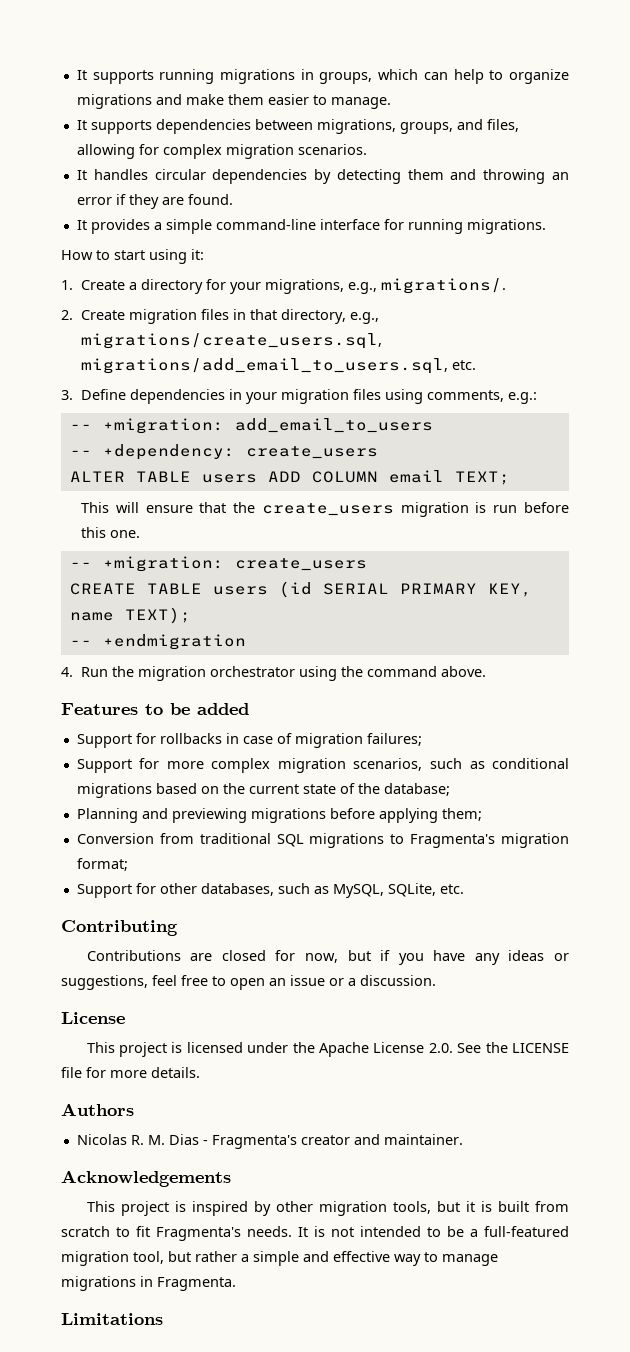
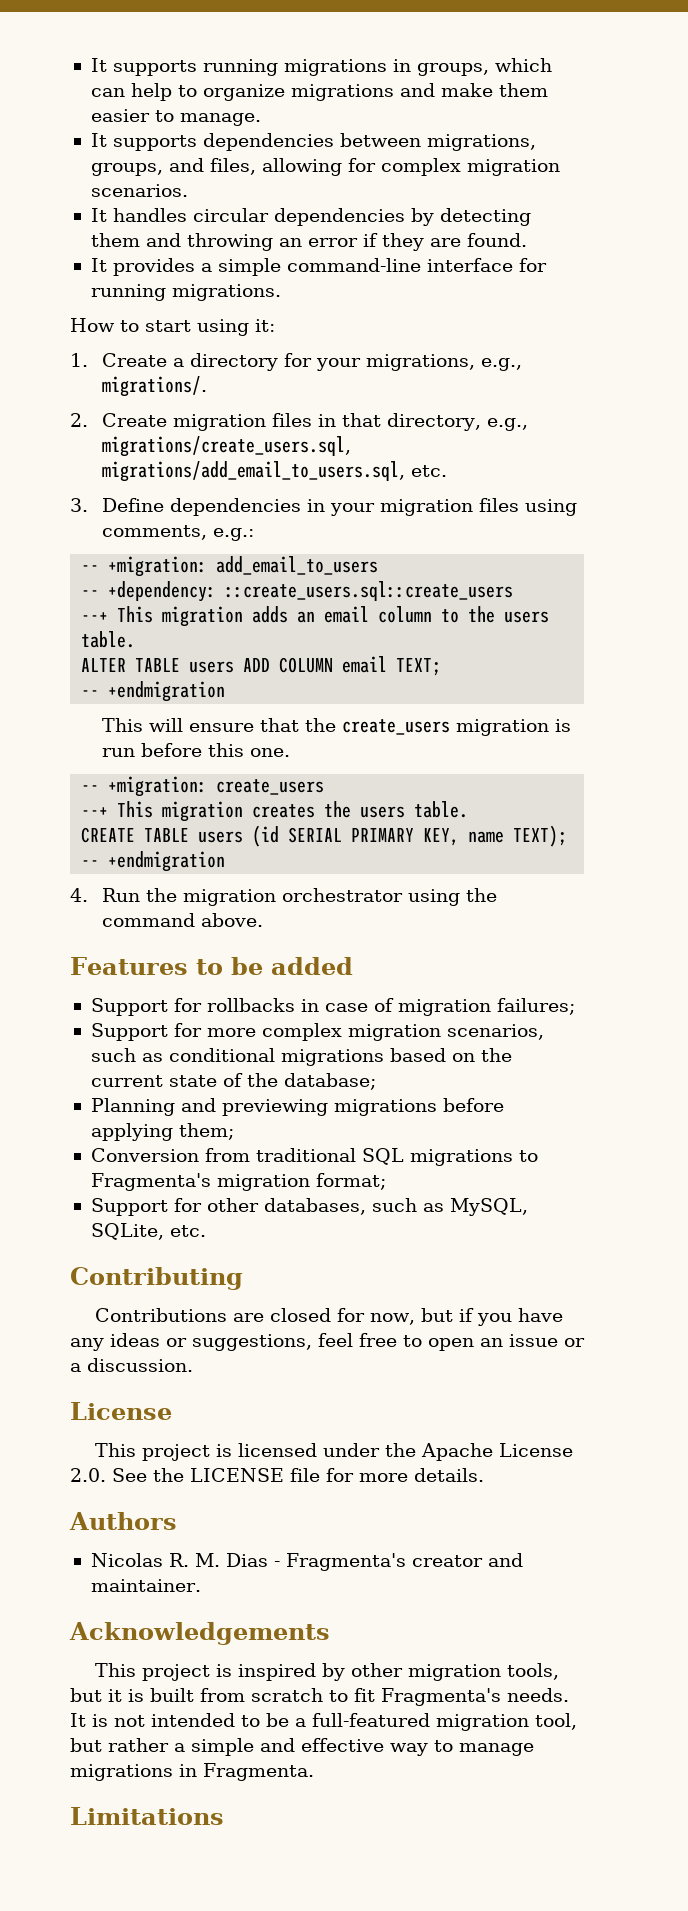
- -- +dependency: create_users
+ -- +dependency: ::create_users.sql::create_users
+ --+ This migration adds an email column to the users table.
  ALTER TABLE users ADD COLUMN email TEXT;
+ -- +endmigration
+ --+ This migration creates the users table.

